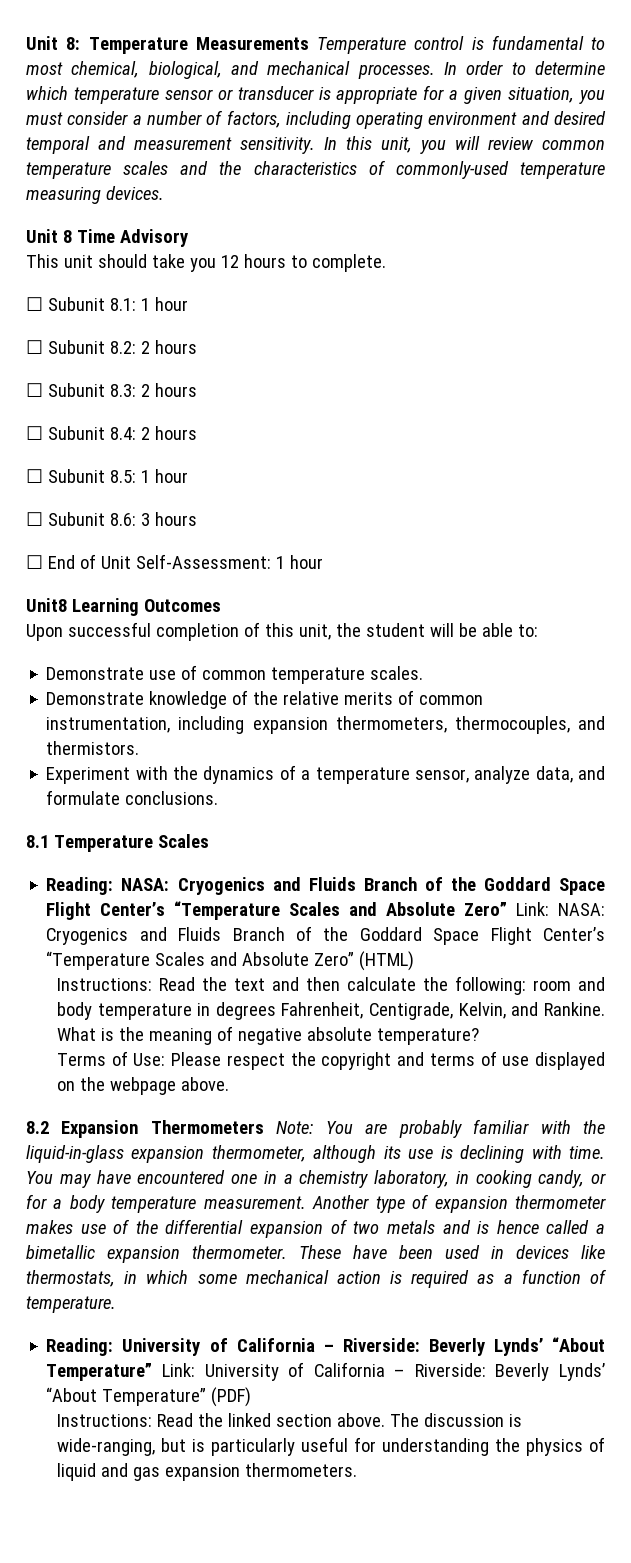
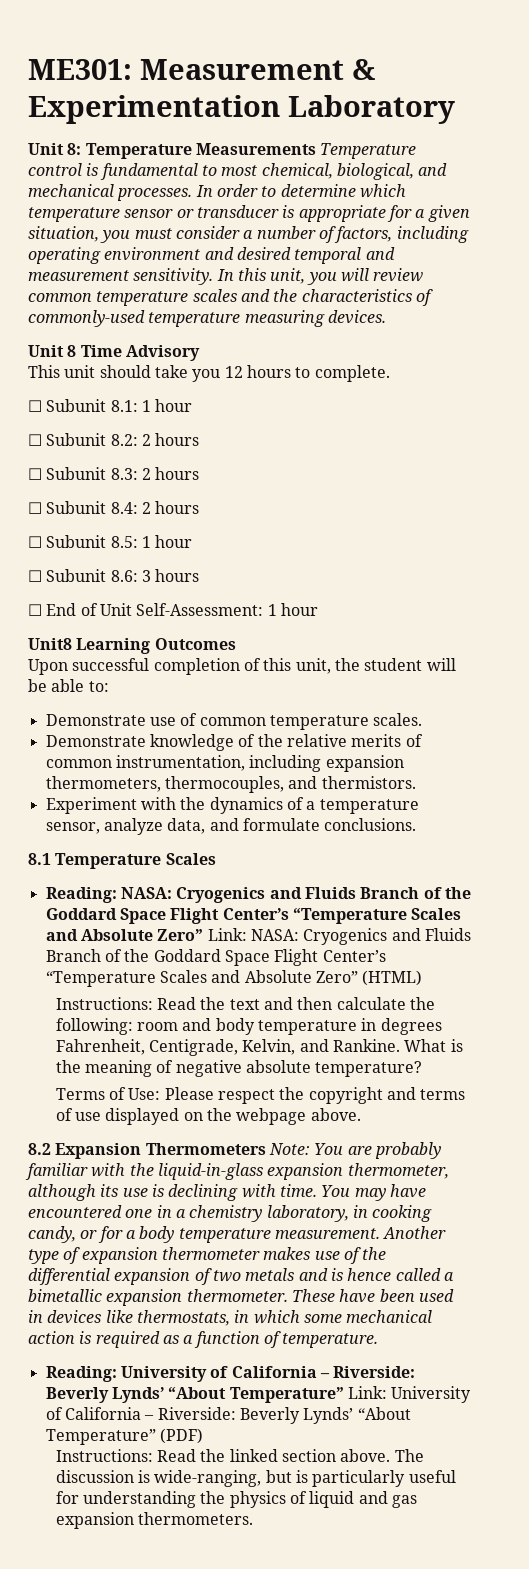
+ ME301: Measurement & Experimentation Laboratory

